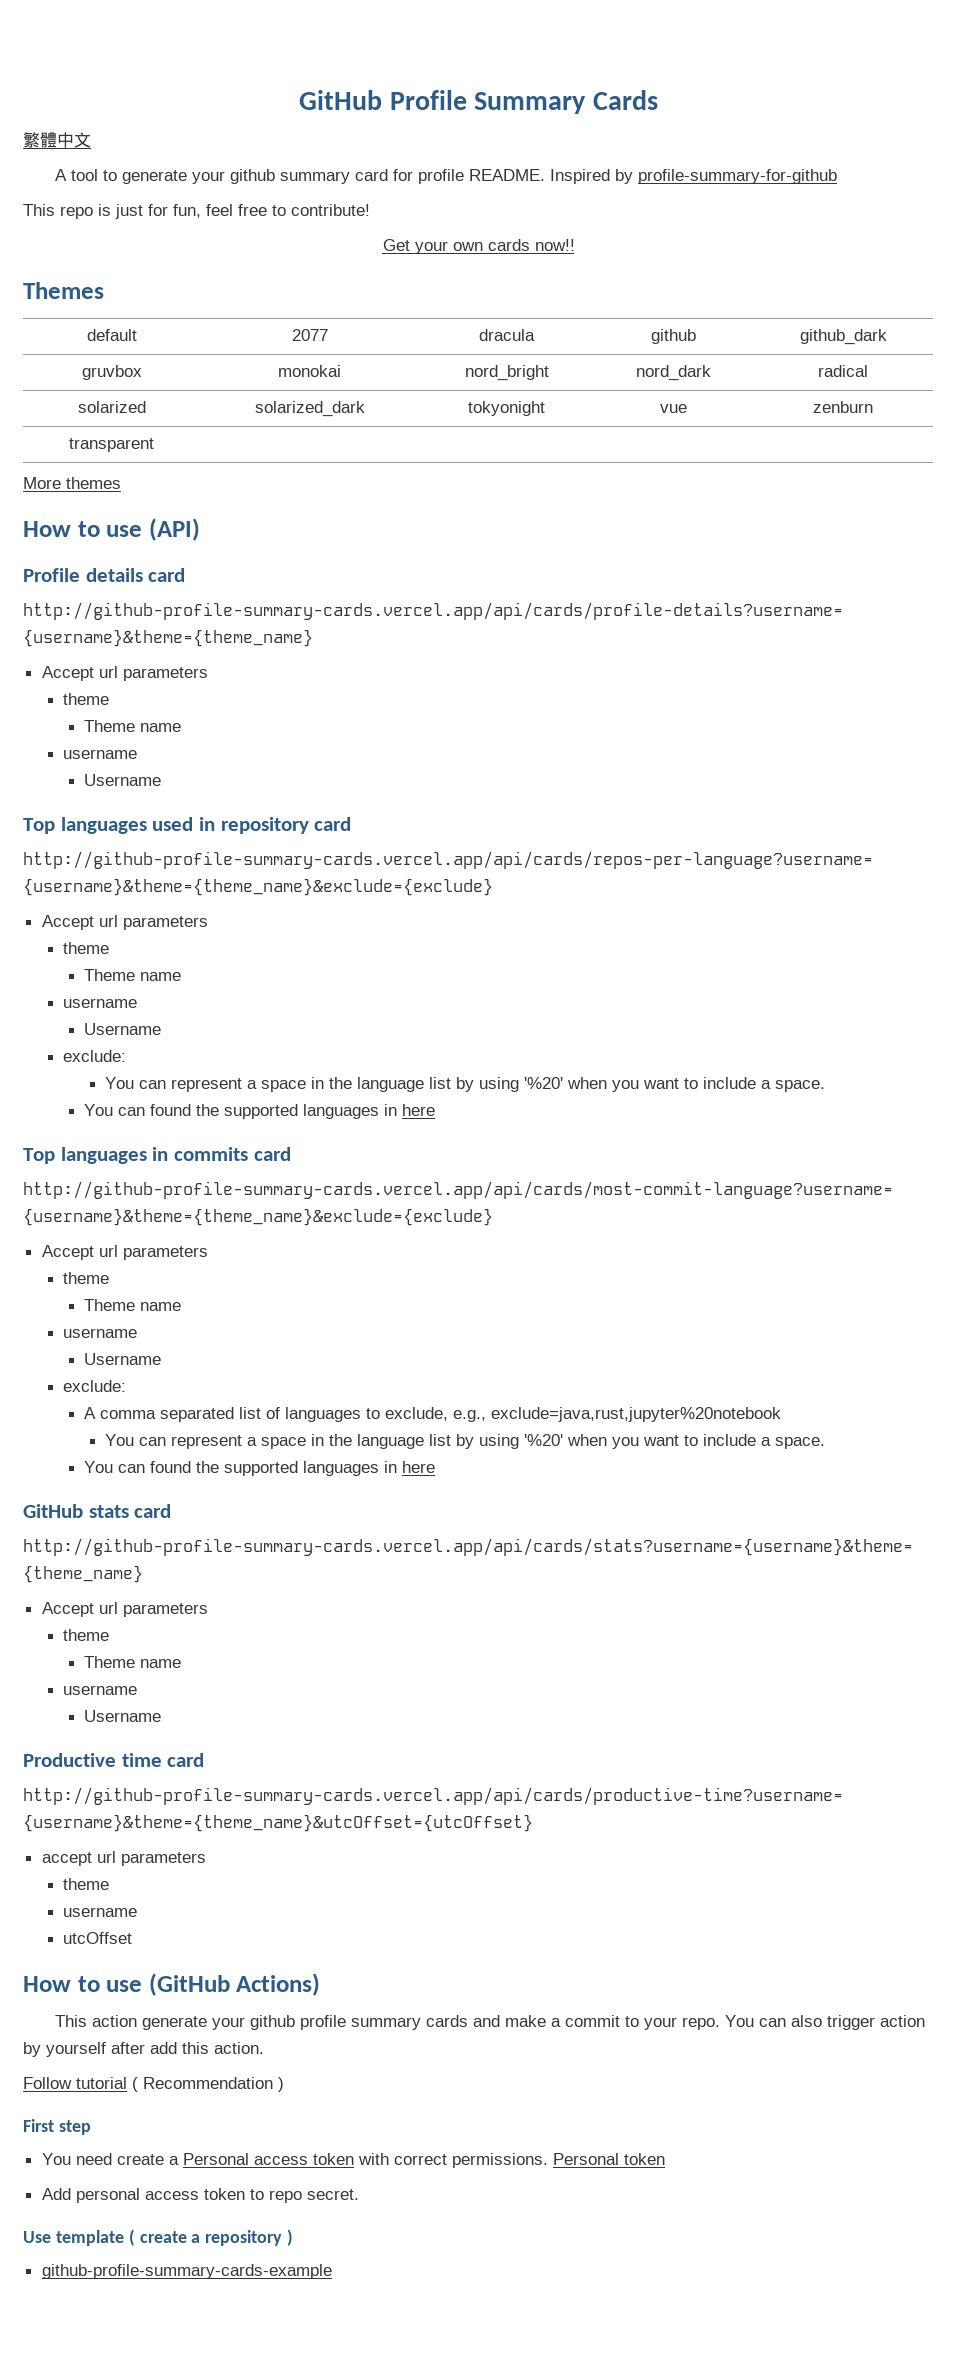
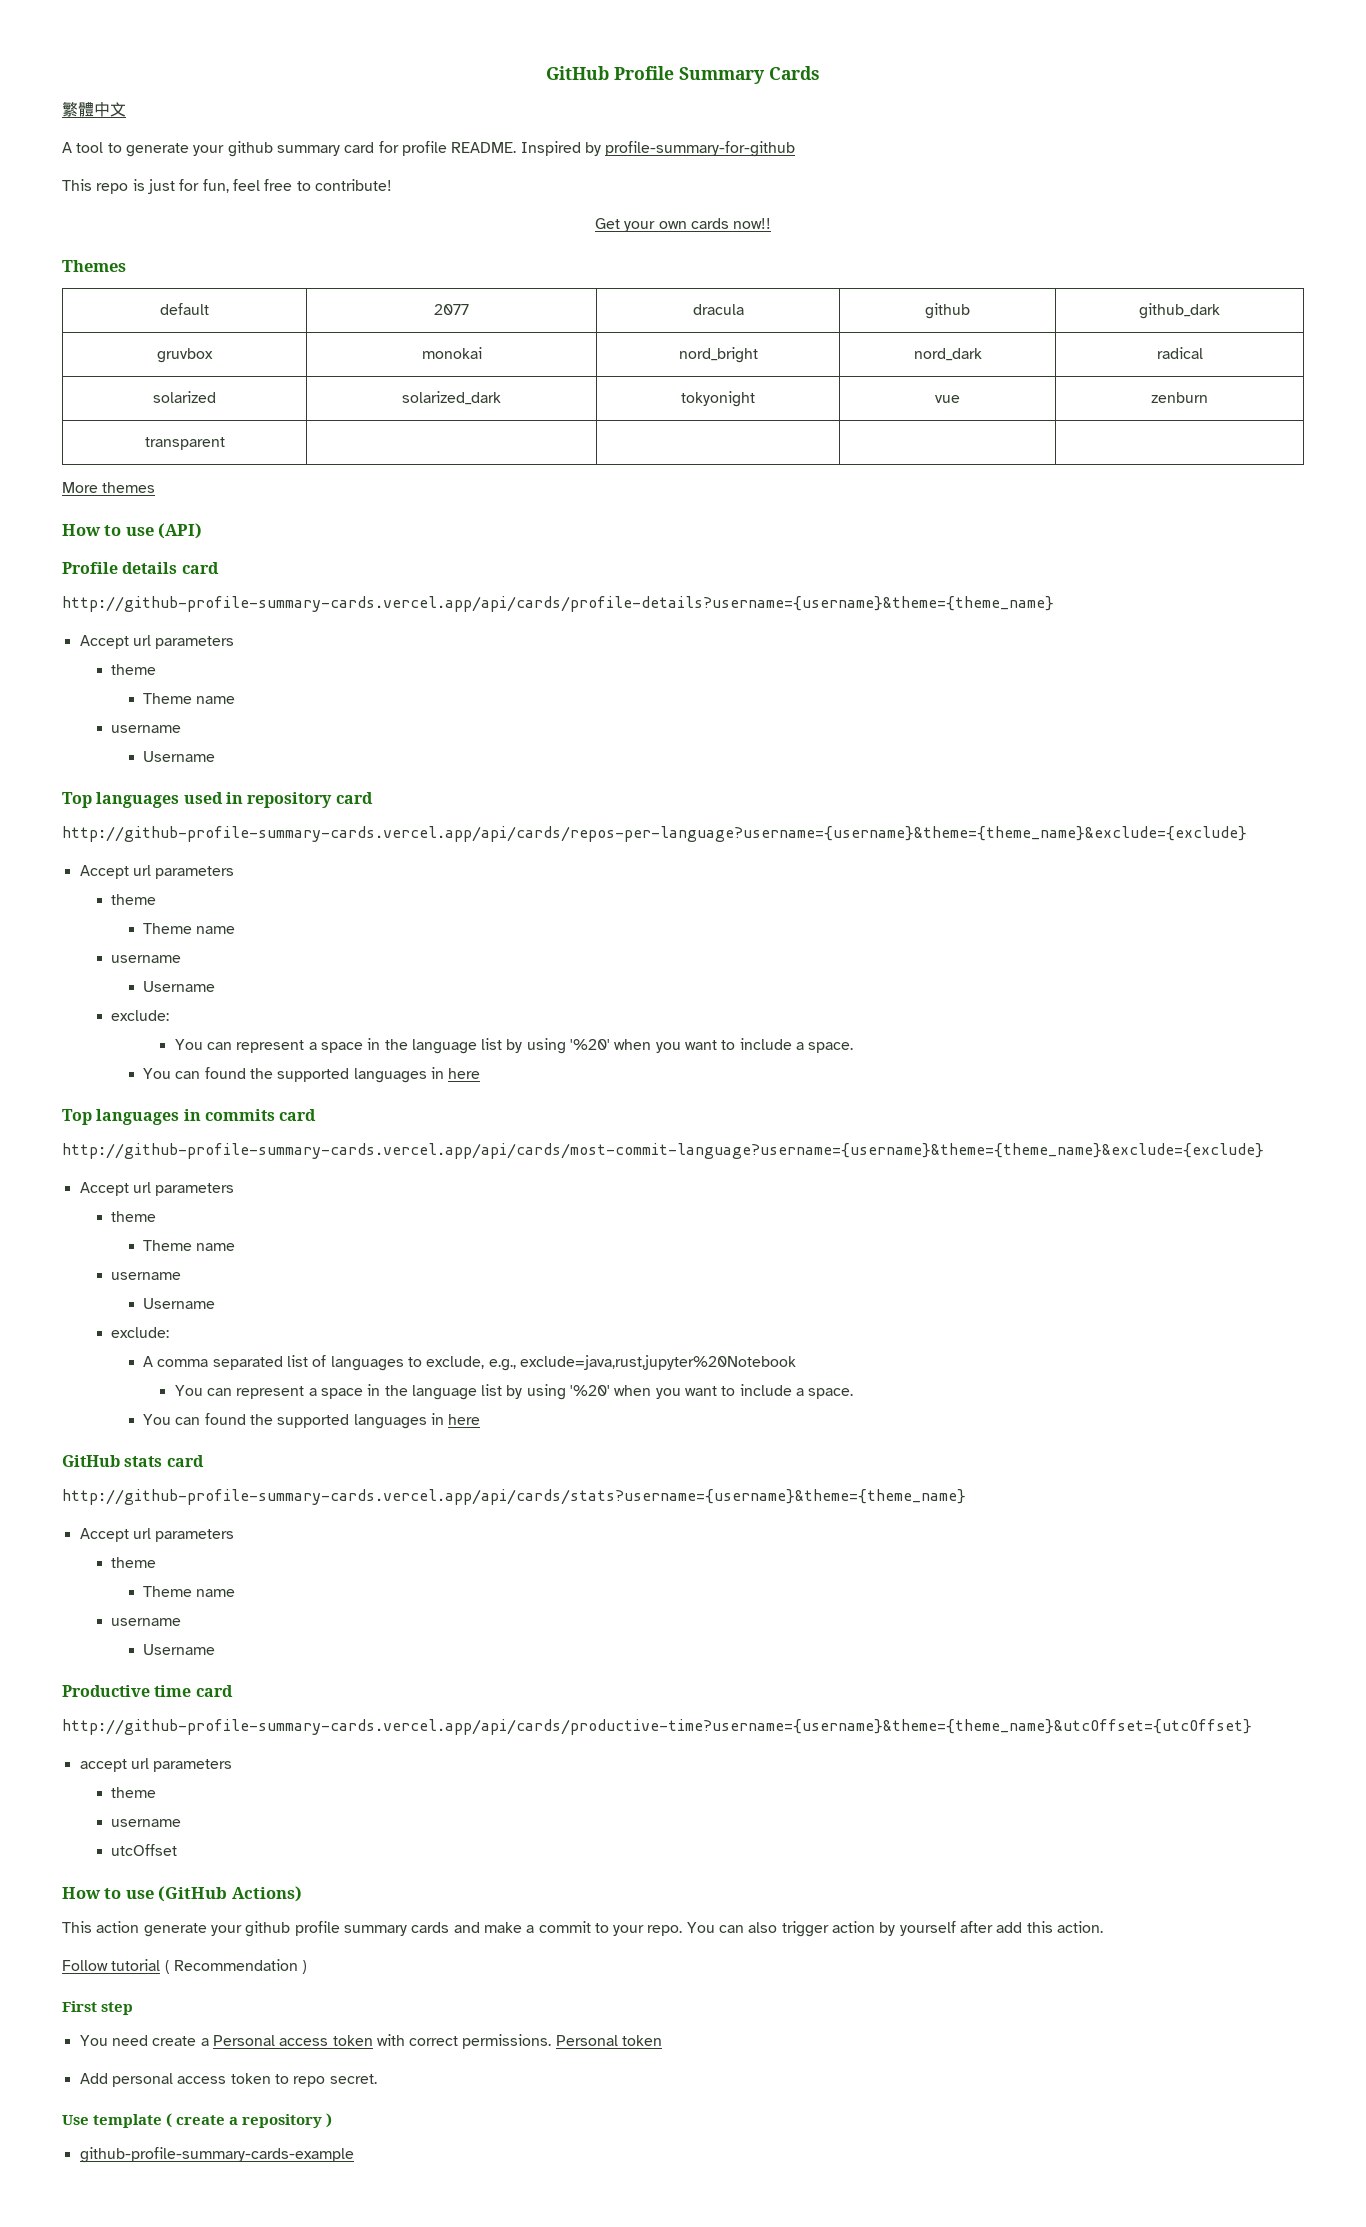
- A comma separated list of languages to exclude, e.g., exclude=java,rust,jupyter%20notebook
+ A comma separated list of languages to exclude, e.g., exclude=java,rust,jupyter%20Notebook

